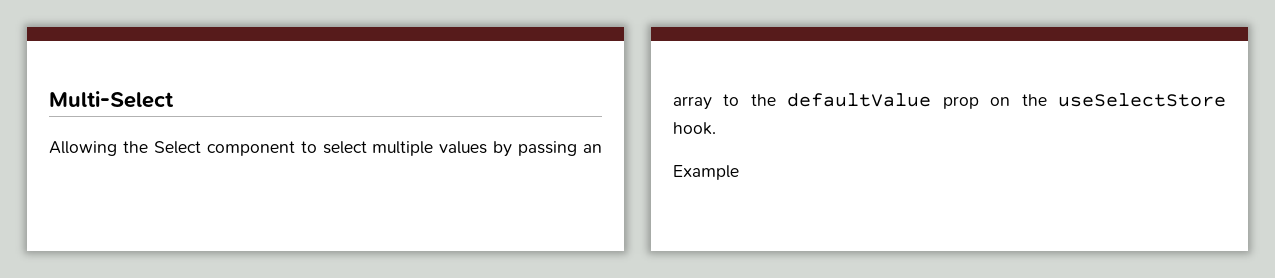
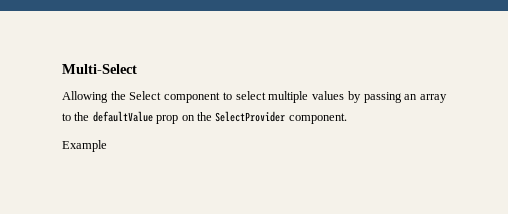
- Allowing the Select component to select multiple values by passing an array to the defaultValue prop on the useSelectStore hook.
+ Allowing the Select component to select multiple values by passing an array to the defaultValue prop on the SelectProvider component.

